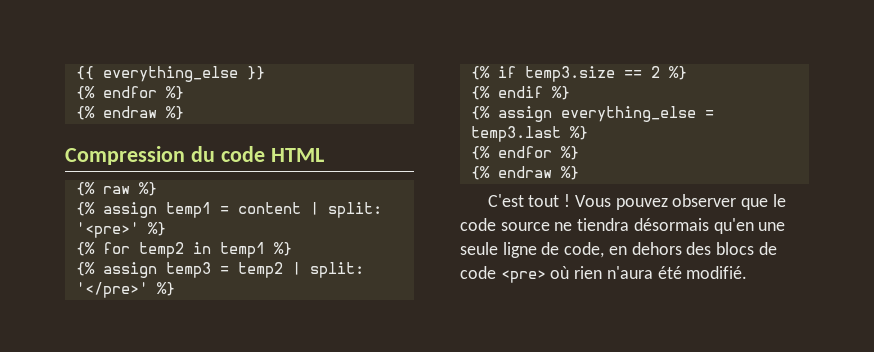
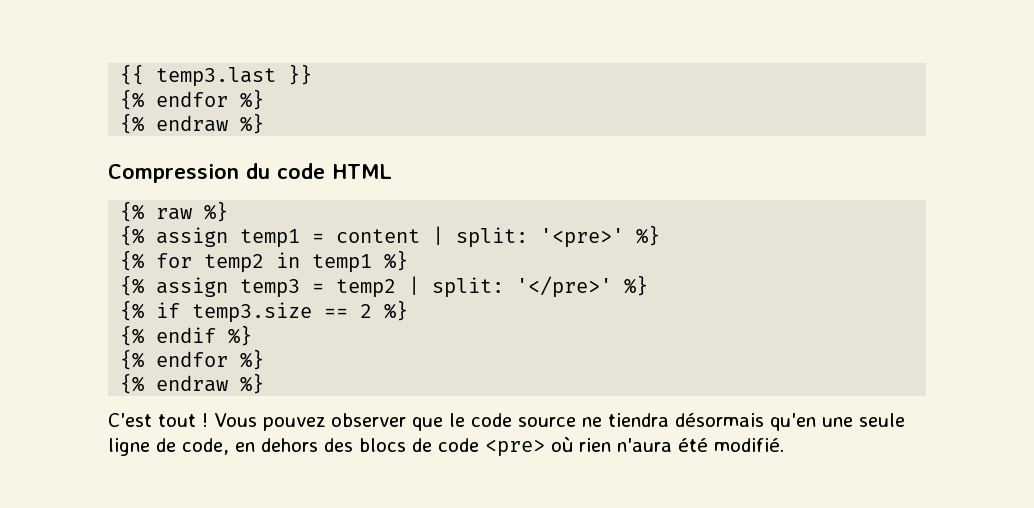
- {{ everything_else }}
+ {{ temp3.last }}
- {% assign everything_else = temp3.last %}

